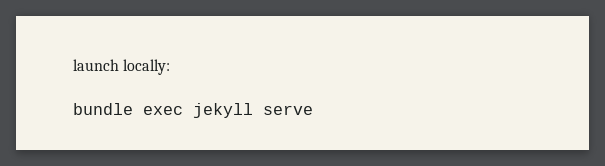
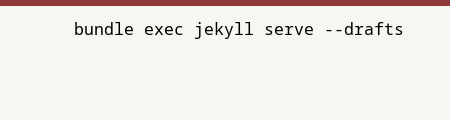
- launch locally:
- bundle exec jekyll serve
+ bundle exec jekyll serve --drafts

